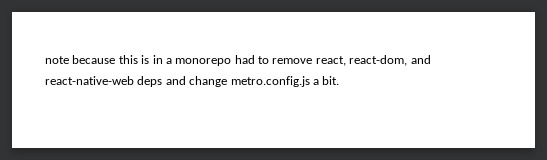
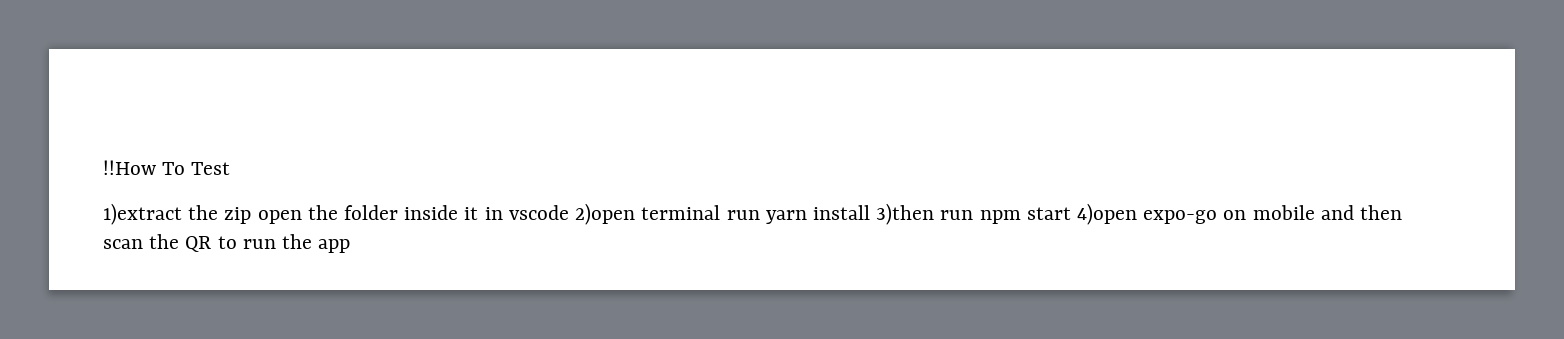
- note because this is in a monorepo had to remove react, react-dom, and react-native-web deps and change metro.config.js a bit.
+ !!How To Test
+ 1)extract the zip open the folder inside it in vscode 2)open terminal run yarn install 3)then run npm start 4)open expo-go on mobile and then scan the QR to run the app

